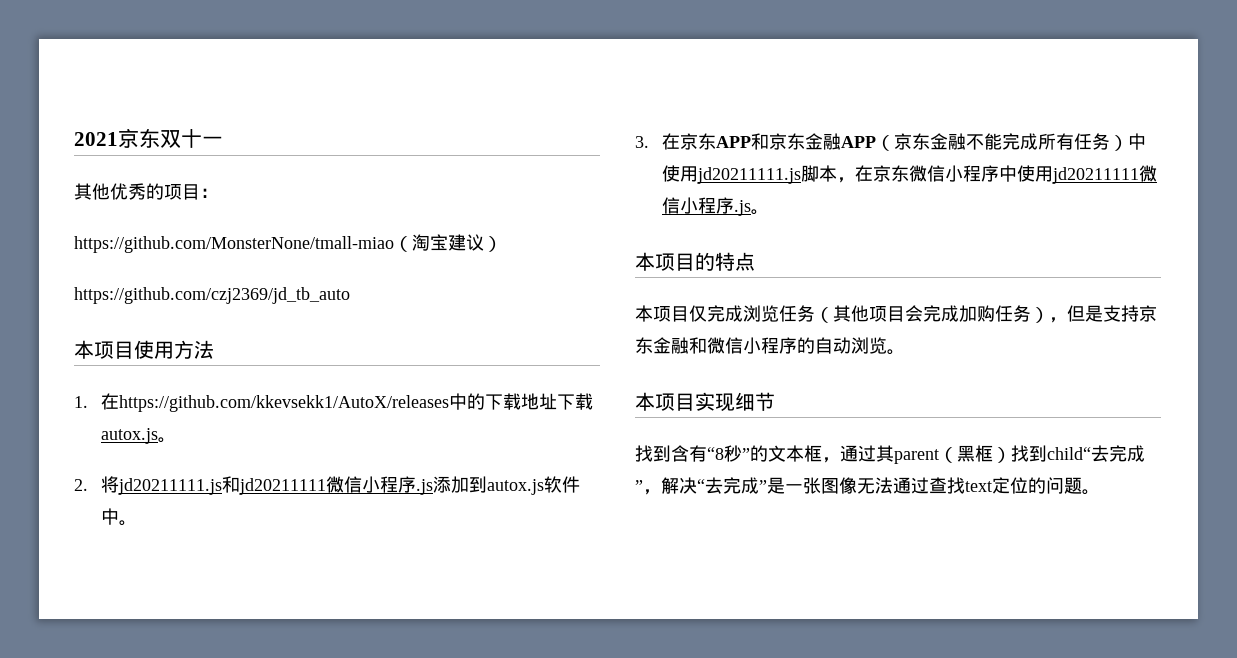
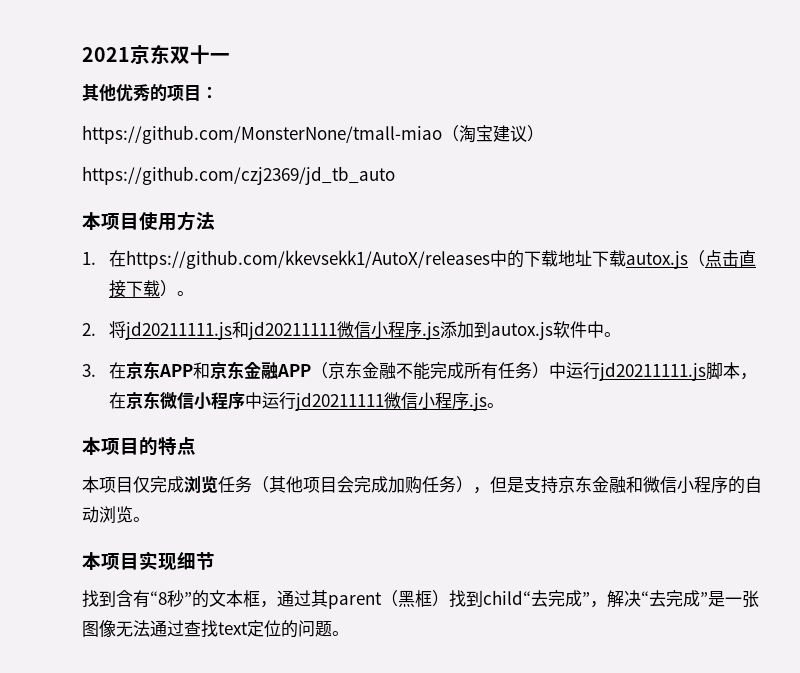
- 1.在https://github.com/kkevsekk1/AutoX/releases中的下载地址下载autox.js。
+ 1.在https://github.com/kkevsekk1/AutoX/releases中的下载地址下载autox.js（点击直接下载）。
- 3.在京东APP和京东金融APP（京东金融不能完成所有任务）中使用jd20211111.js脚本，在京东微信小程序中使用jd20211111微信小程序.js。
+ 3.在京东APP和京东金融APP（京东金融不能完成所有任务）中运行jd20211111.js脚本，在京东微信小程序中运行jd20211111微信小程序.js。

